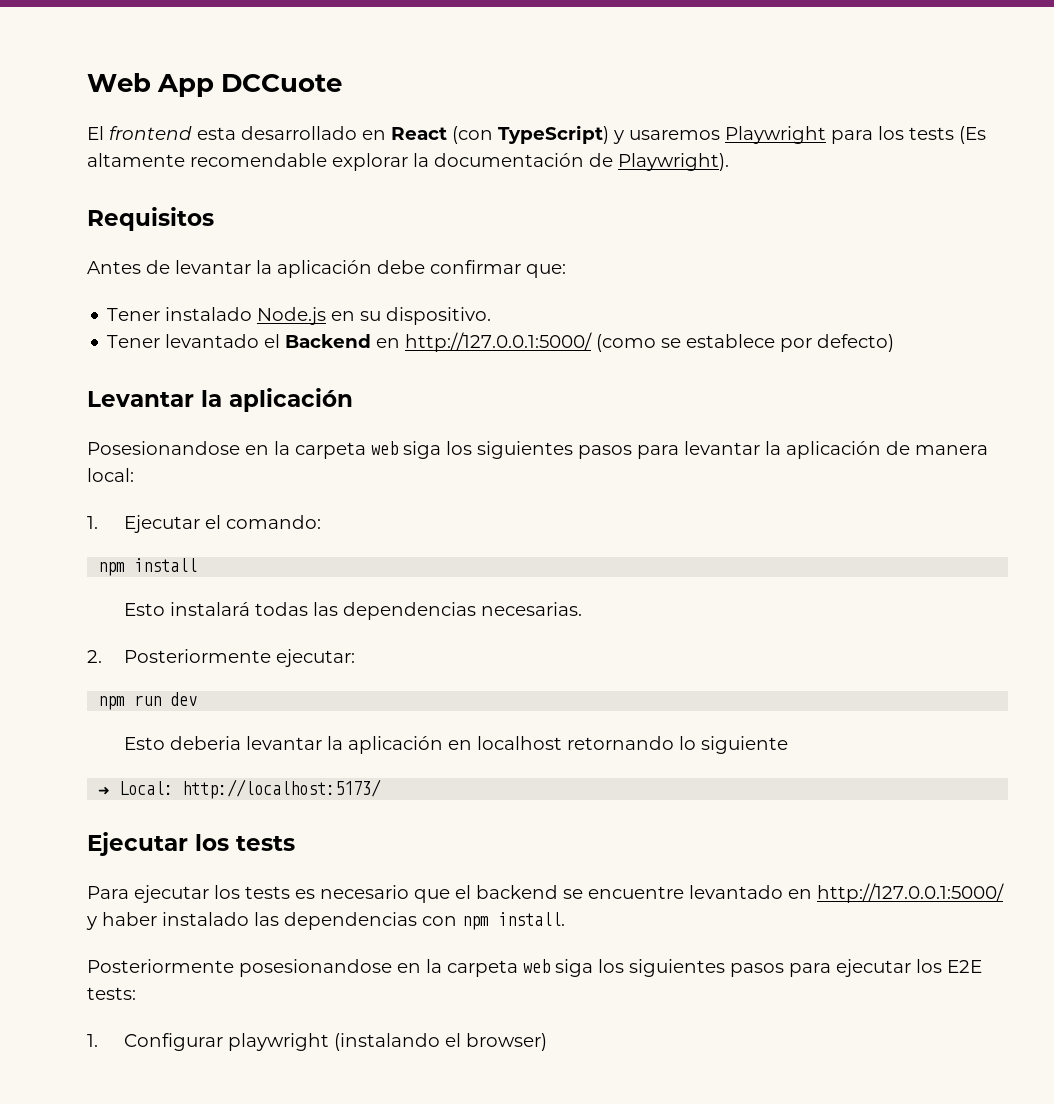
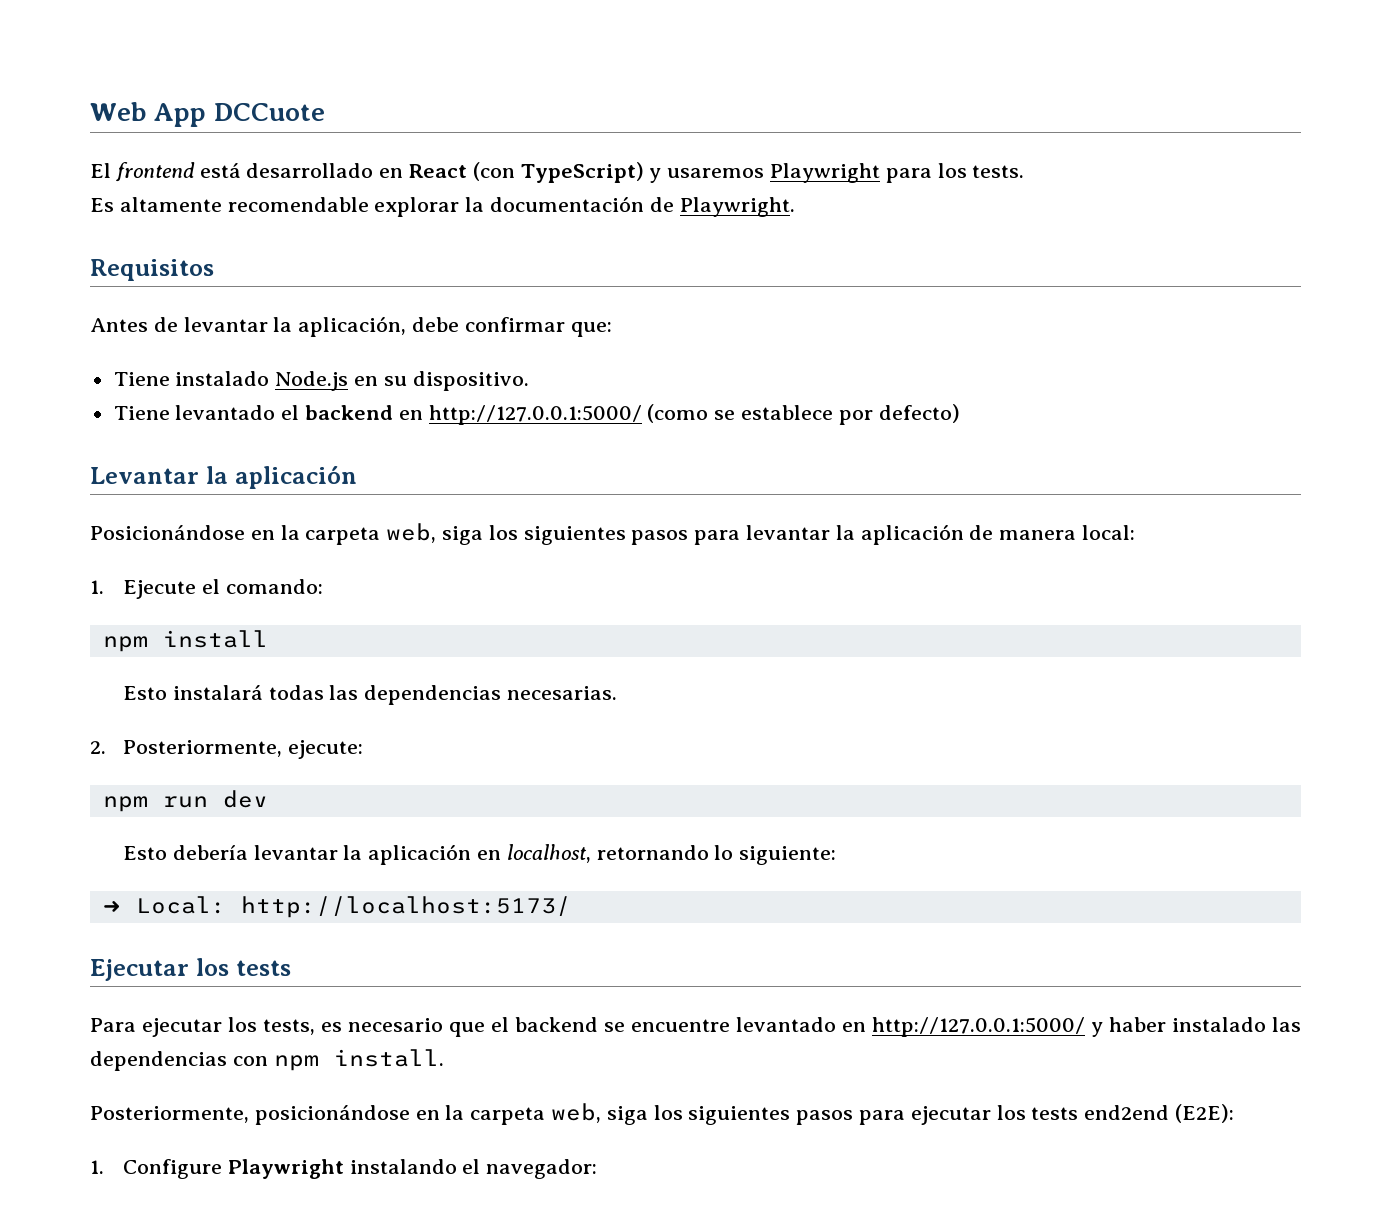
- El frontend esta desarrollado en React (con TypeScript) y usaremos Playwright para los tests (Es altamente recomendable explorar la documentación de Playwright).
+ El frontend está desarrollado en React (con TypeScript) y usaremos Playwright para los tests.
+ Es altamente recomendable explorar la documentación de Playwright.
- Antes de levantar la aplicación debe confirmar que:
+ Antes de levantar la aplicación, debe confirmar que:
- Tener instalado Node.js en su dispositivo.
+ Tiene instalado Node.js en su dispositivo.
- Tener levantado el Backend en http://127.0.0.1:5000/ (como se establece por defecto)
+ Tiene levantado el backend en http://127.0.0.1:5000/ (como se establece por defecto)
- Posesionandose en la carpeta web siga los siguientes pasos para levantar la aplicación de manera local:
+ Posicionándose en la carpeta web, siga los siguientes pasos para levantar la aplicación de manera local:
- 1. Ejecutar el comando:
+ 1. Ejecute el comando:
- 2. Posteriormente ejecutar:
+ 2. Posteriormente, ejecute:
- Esto deberia levantar la aplicación en localhost retornando lo siguiente
+ Esto debería levantar la aplicación en localhost, retornando lo siguiente:
- Para ejecutar los tests es necesario que el backend se encuentre levantado en http://127.0.0.1:5000/ y haber instalado las dependencias con npm install.
+ Para ejecutar los tests, es necesario que el backend se encuentre levantado en http://127.0.0.1:5000/ y haber instalado las dependencias con npm install.
- Posteriormente posesionandose en la carpeta web siga los siguientes pasos para ejecutar los E2E tests:
- 1. Configurar playwright (instalando el browser)
+ Posteriormente, posicionándose en la carpeta web, siga los siguientes pasos para ejecutar los tests end2end (E2E):
+ 1. Configure Playwright instalando el navegador:

